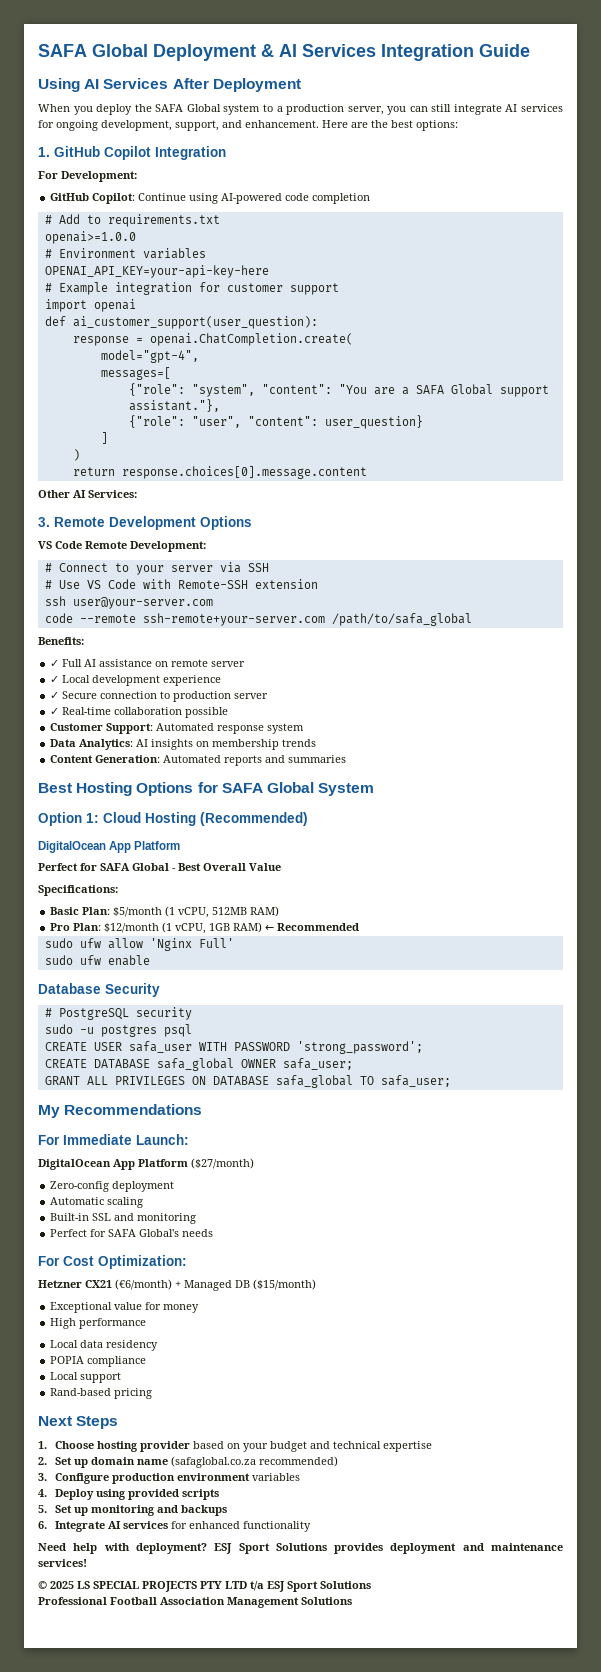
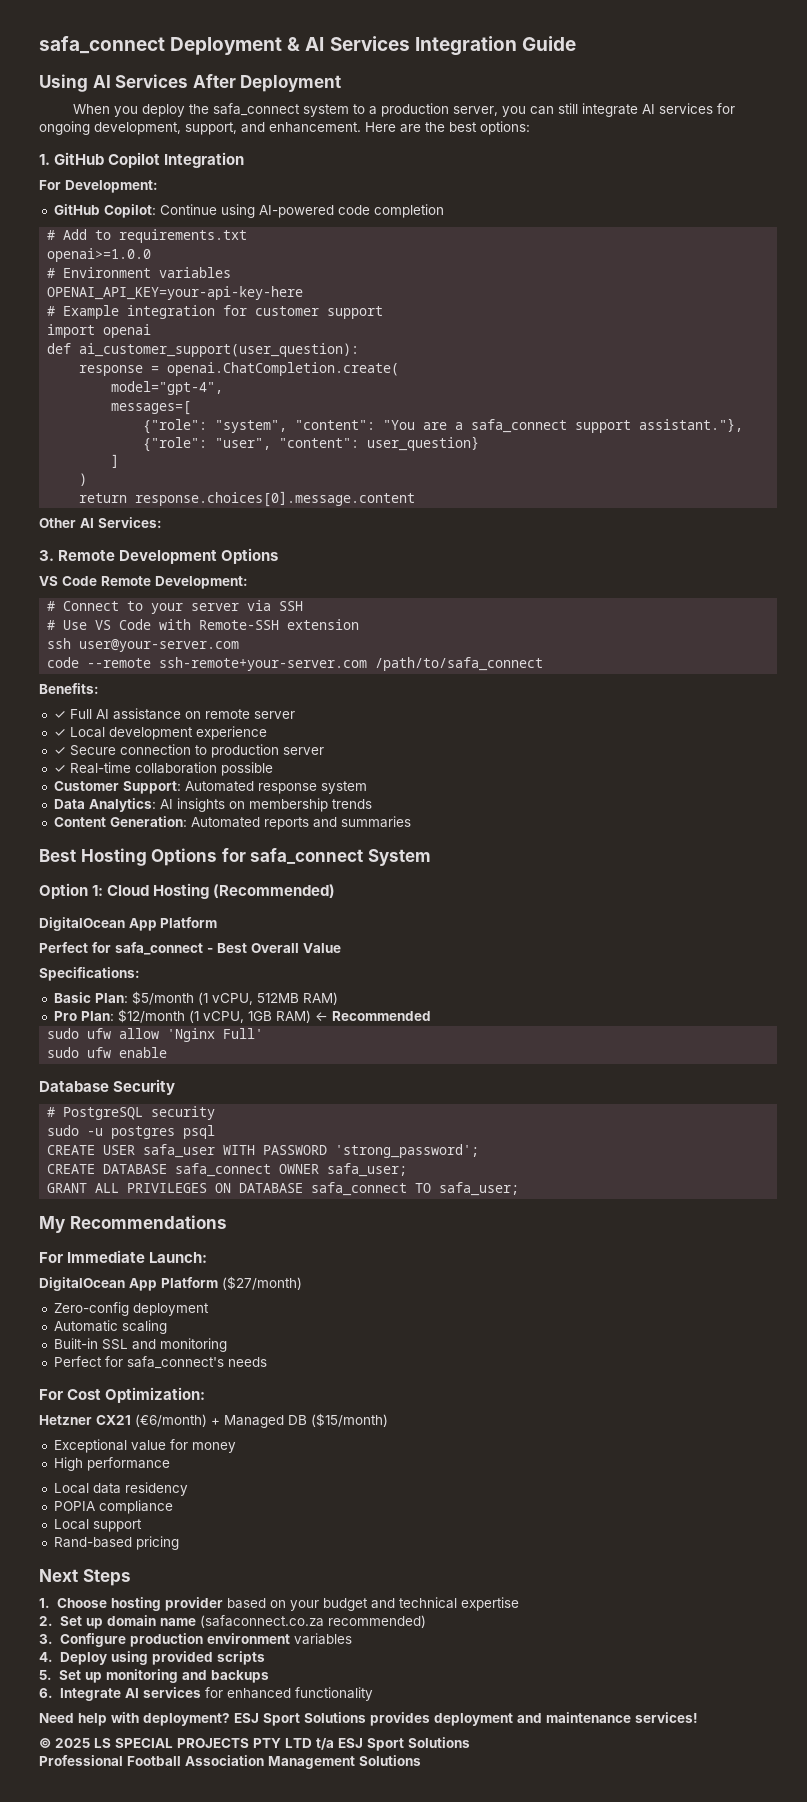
- SAFA Global Deployment & AI Services Integration Guide
+ safa_connect Deployment & AI Services Integration Guide
- When you deploy the SAFA Global system to a production server, you can still integrate AI services for ongoing development, support, and enhancement.
+ When you deploy the safa_connect system to a production server, you can still integrate AI services for ongoing development, support, and enhancement.
- {"role": "system", "content": "You are a SAFA Global support assistant."},
+ {"role": "system", "content": "You are a safa_connect support assistant."},
- code --remote ssh-remote+your-server.com /path/to/safa_global
+ code --remote ssh-remote+your-server.com /path/to/safa_connect
- Best Hosting Options for SAFA Global System
+ Best Hosting Options for safa_connect System
- Perfect for SAFA Global - Best Overall Value
+ Perfect for safa_connect - Best Overall Value
- CREATE DATABASE safa_global OWNER safa_user;
+ CREATE DATABASE safa_connect OWNER safa_user;
- GRANT ALL PRIVILEGES ON DATABASE safa_global TO safa_user;
+ GRANT ALL PRIVILEGES ON DATABASE safa_connect TO safa_user;
- Perfect for SAFA Global's needs
+ Perfect for safa_connect's needs
- 2. Set up domain name (safaglobal.co.za recommended)
+ 2. Set up domain name (safaconnect.co.za recommended)

